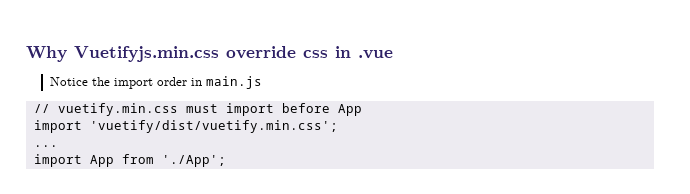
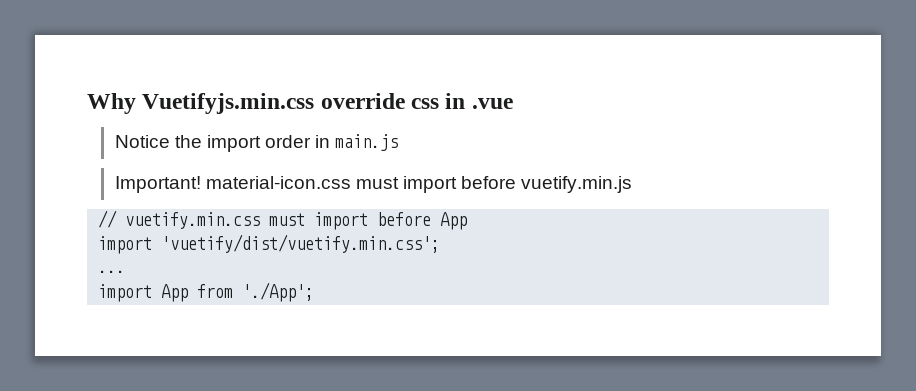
+ Important! material-icon.css must import before vuetify.min.js

